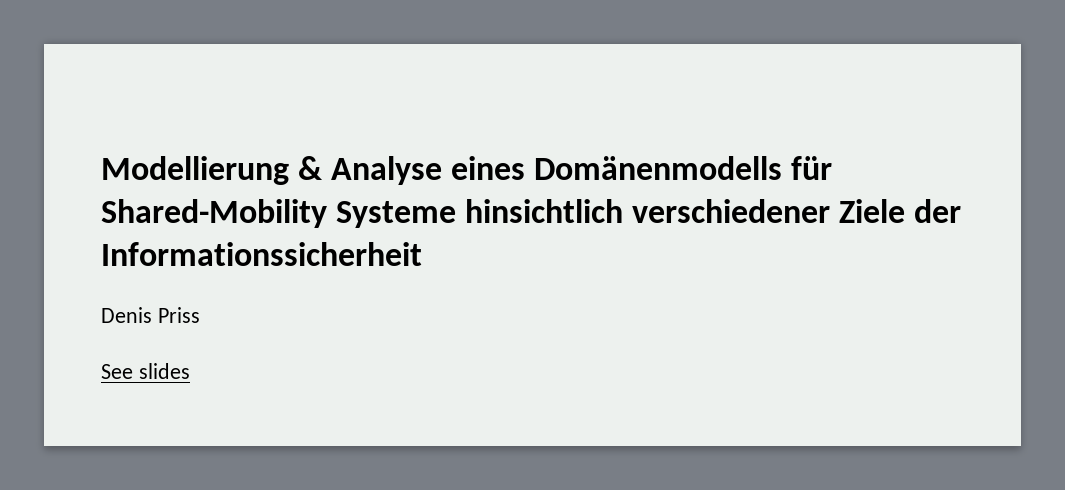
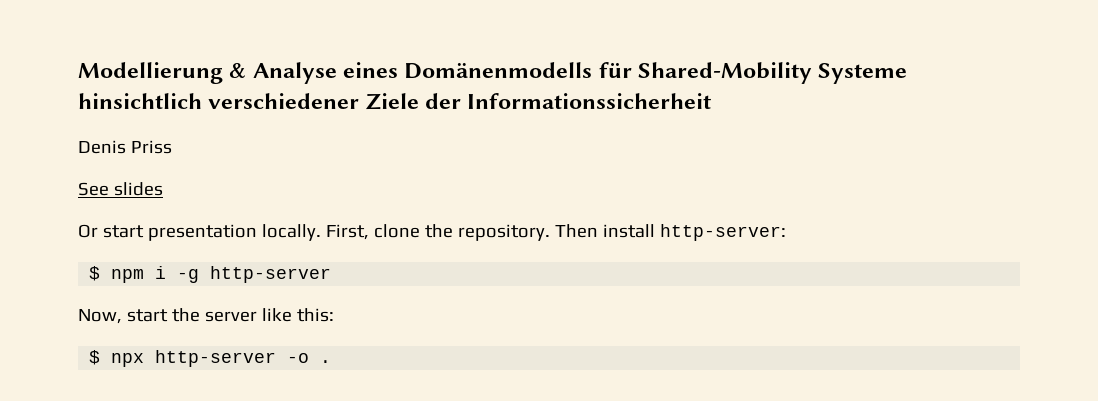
+ Or start presentation locally. First, clone the repository. Then install http-server:
+ $ npm i -g http-server
+ Now, start the server like this:
+ $ npx http-server -o .

